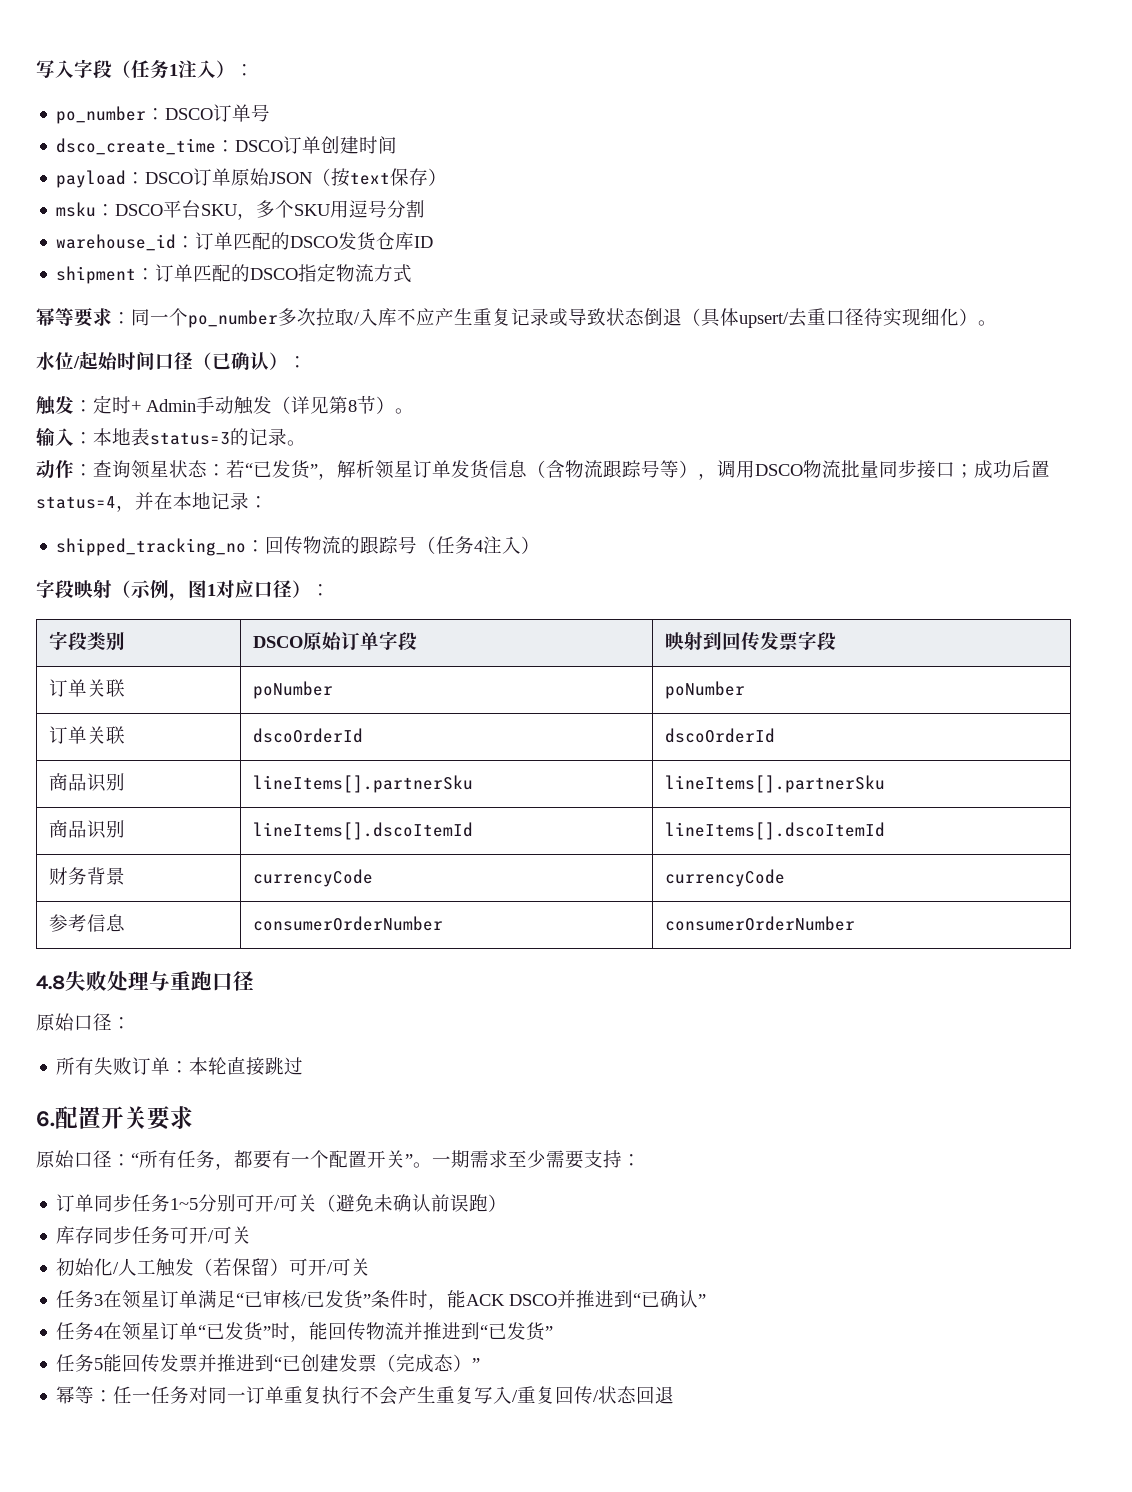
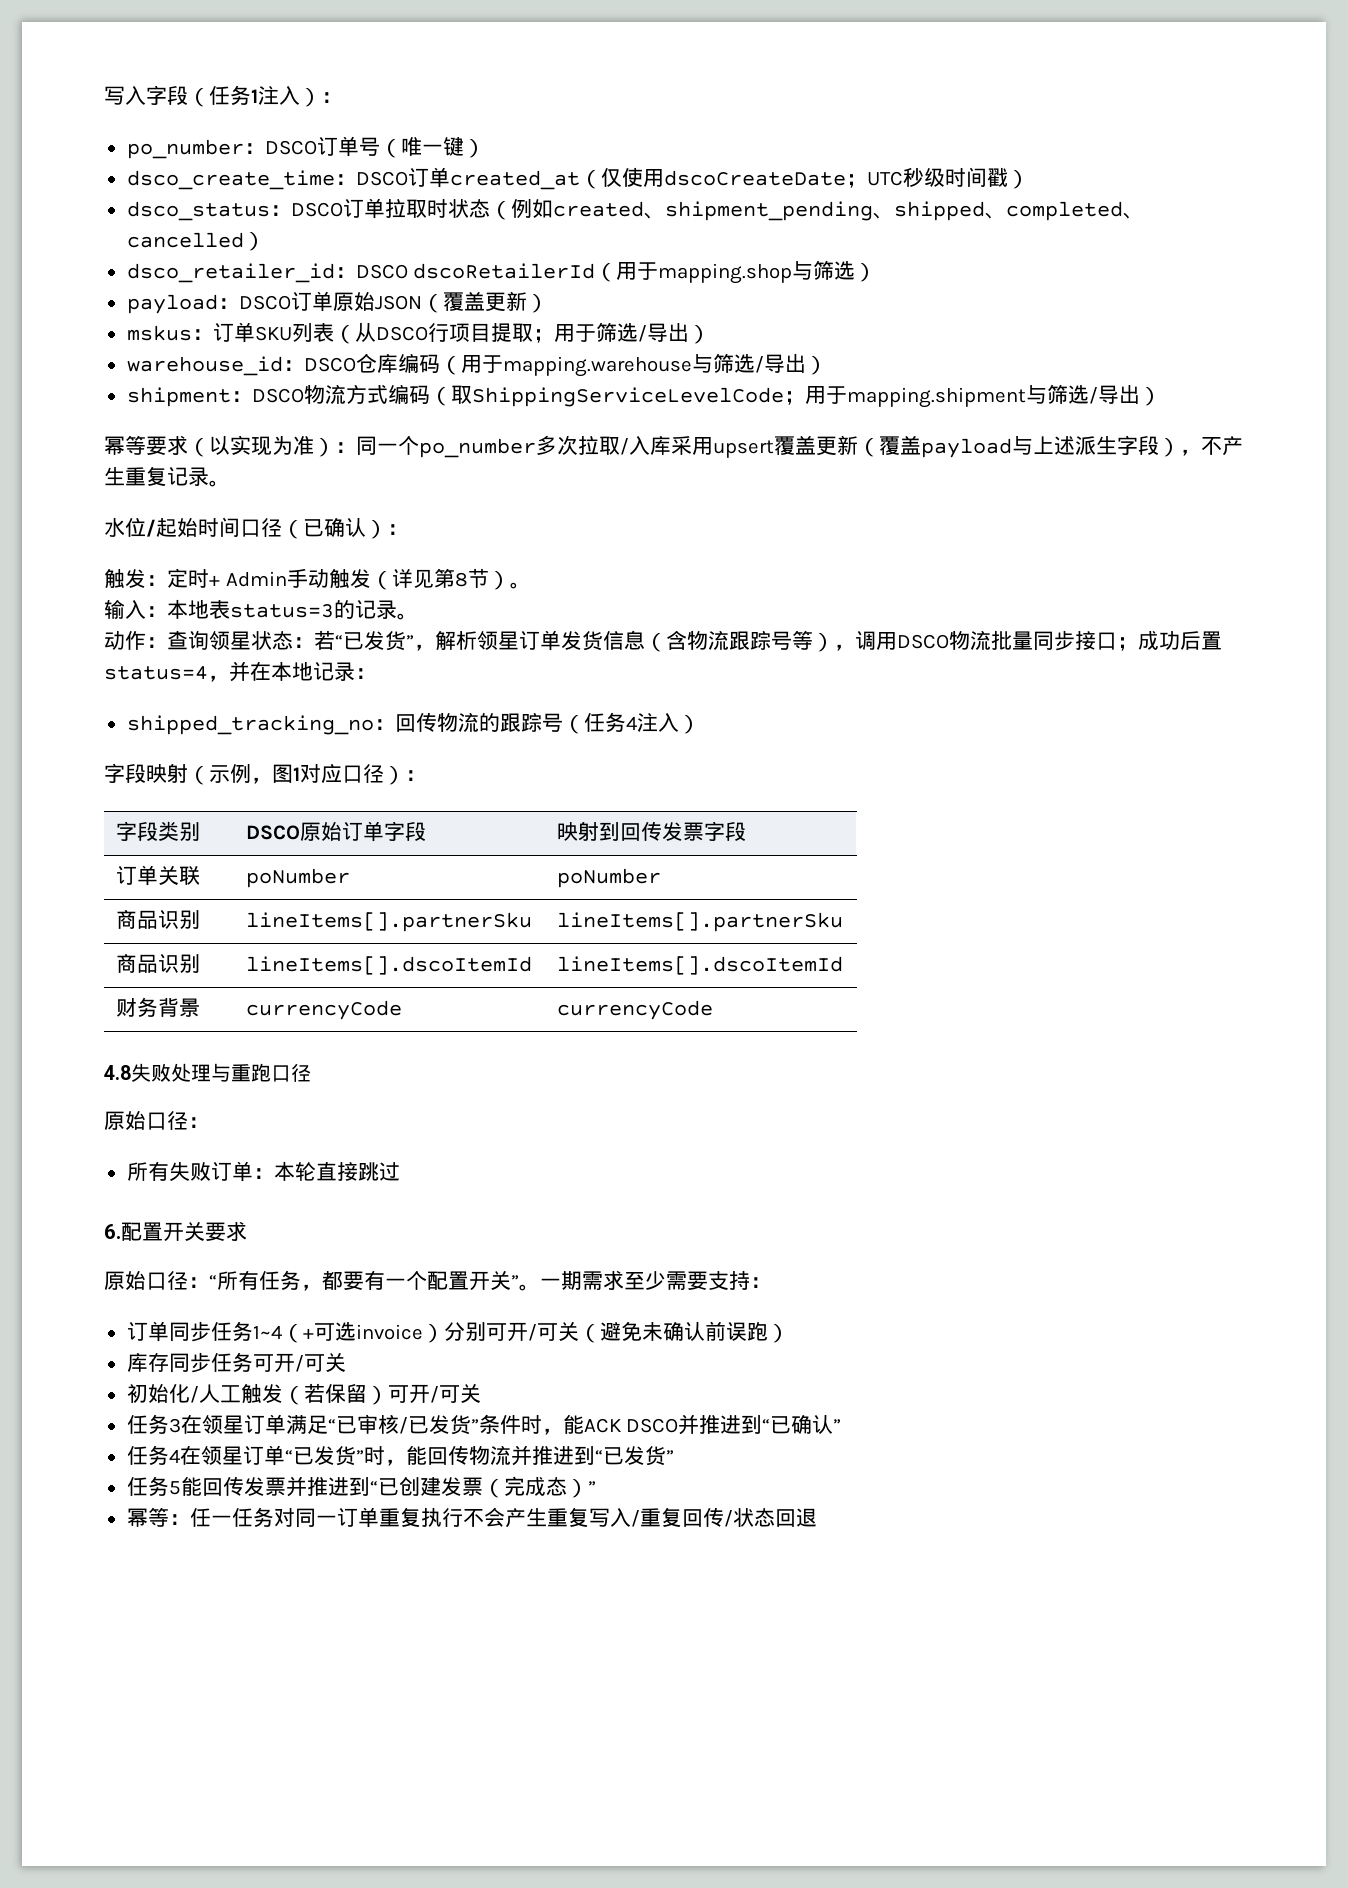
- po_number：DSCO订单号
+ po_number：DSCO订单号（唯一键）
- dsco_create_time：DSCO订单创建时间
+ dsco_create_time：DSCO订单created_at（仅使用dscoCreateDate；UTC秒级时间戳）
+ dsco_status：DSCO订单拉取时状态（例如created、shipment_pending、shipped、completed、cancelled）
+ dsco_retailer_id：DSCO dscoRetailerId（用于mapping.shop与筛选）
- payload：DSCO订单原始JSON（按text保存）
- msku：DSCO平台SKU，多个SKU用逗号分割
- warehouse_id：订单匹配的DSCO发货仓库ID
- shipment：订单匹配的DSCO指定物流方式
+ payload：DSCO订单原始JSON（覆盖更新）
+ mskus：订单SKU列表（从DSCO行项目提取；用于筛选/导出）
+ warehouse_id：DSCO仓库编码（用于mapping.warehouse与筛选/导出）
+ shipment：DSCO物流方式编码（取ShippingServiceLevelCode；用于mapping.shipment与筛选/导出）
- 幂等要求：同一个po_number多次拉取/入库不应产生重复记录或导致状态倒退（具体upsert/去重口径待实现细化）。
+ 幂等要求（以实现为准）：同一个po_number多次拉取/入库采用upsert覆盖更新（覆盖payload与上述派生字段），不产生重复记录。
- 订单关联 | dscoOrderId | dscoOrderId
- 参考信息 | consumerOrderNumber | consumerOrderNumber
- 订单同步任务1~5分别可开/可关（避免未确认前误跑）
+ 订单同步任务1~4（+可选invoice）分别可开/可关（避免未确认前误跑）

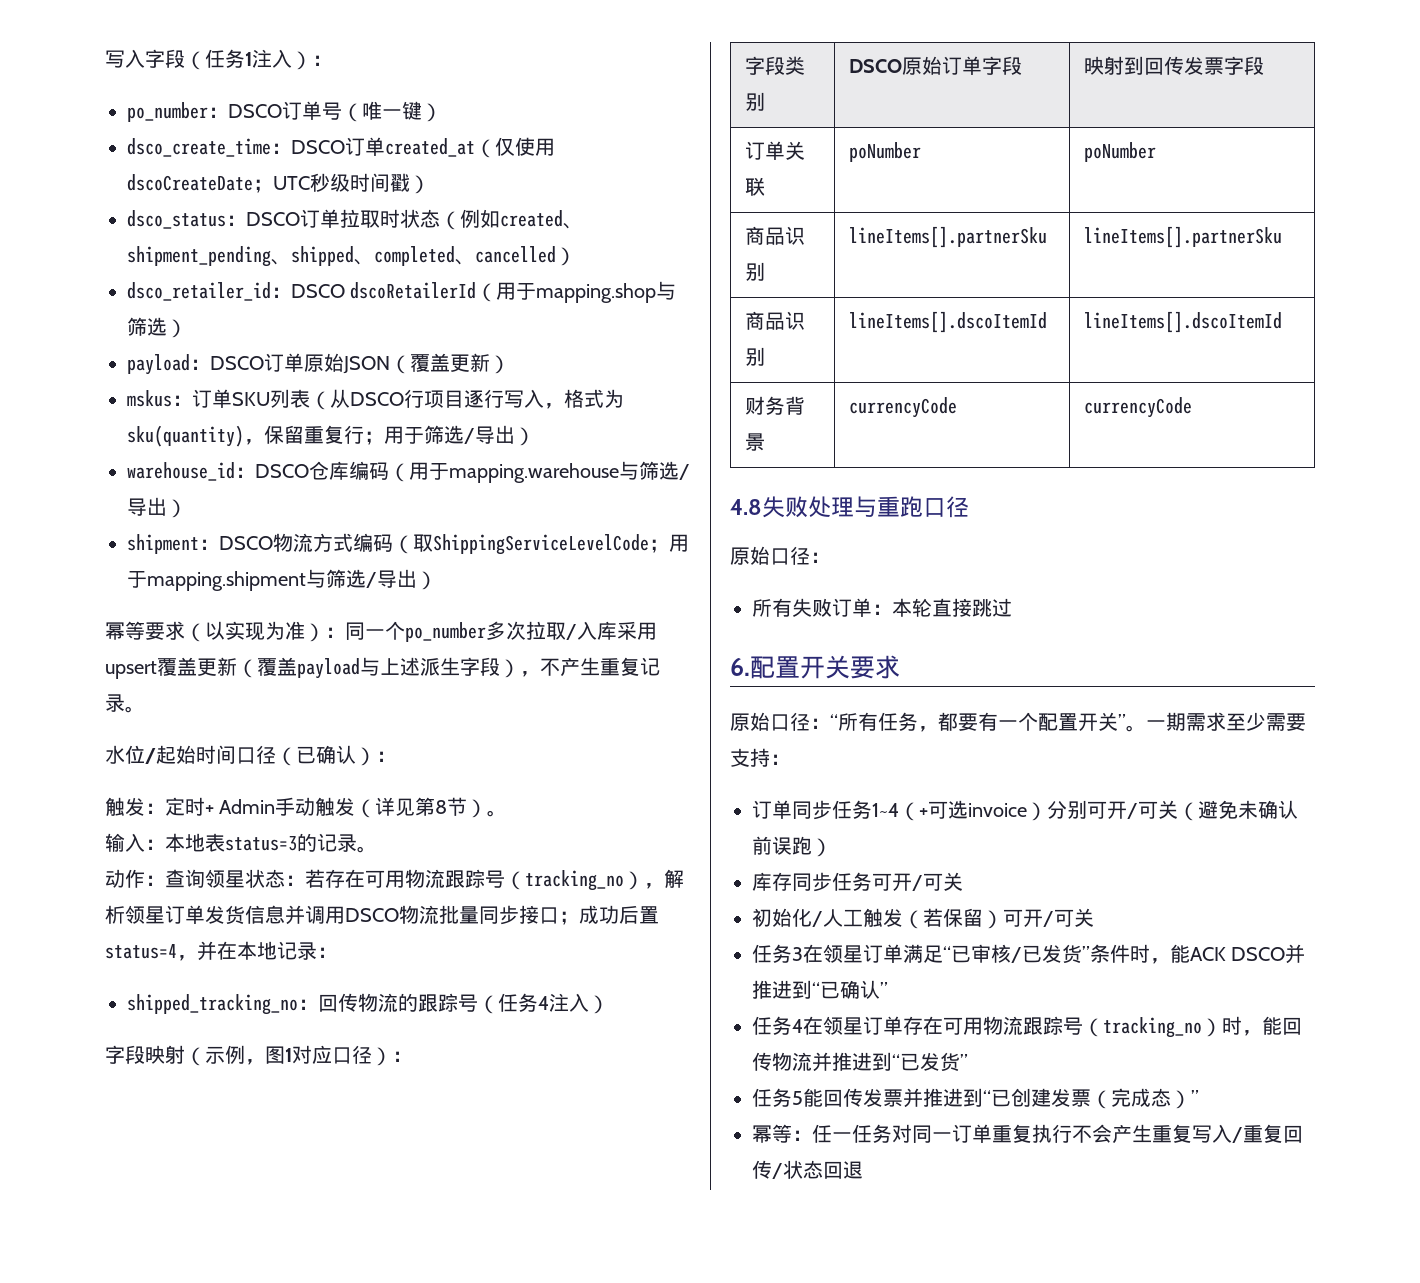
- mskus：订单SKU列表（从DSCO行项目提取；用于筛选/导出）
+ mskus：订单SKU列表（从DSCO行项目逐行写入，格式为sku(quantity)，保留重复行；用于筛选/导出）
- 动作：查询领星状态：若“已发货”，解析领星订单发货信息（含物流跟踪号等），调用DSCO物流批量同步接口；成功后置status=4，并在本地记录：
+ 动作：查询领星状态：若存在可用物流跟踪号（tracking_no），解析领星订单发货信息并调用DSCO物流批量同步接口；成功后置status=4，并在本地记录：
- 任务4在领星订单“已发货”时，能回传物流并推进到“已发货”
+ 任务4在领星订单存在可用物流跟踪号（tracking_no）时，能回传物流并推进到“已发货”

